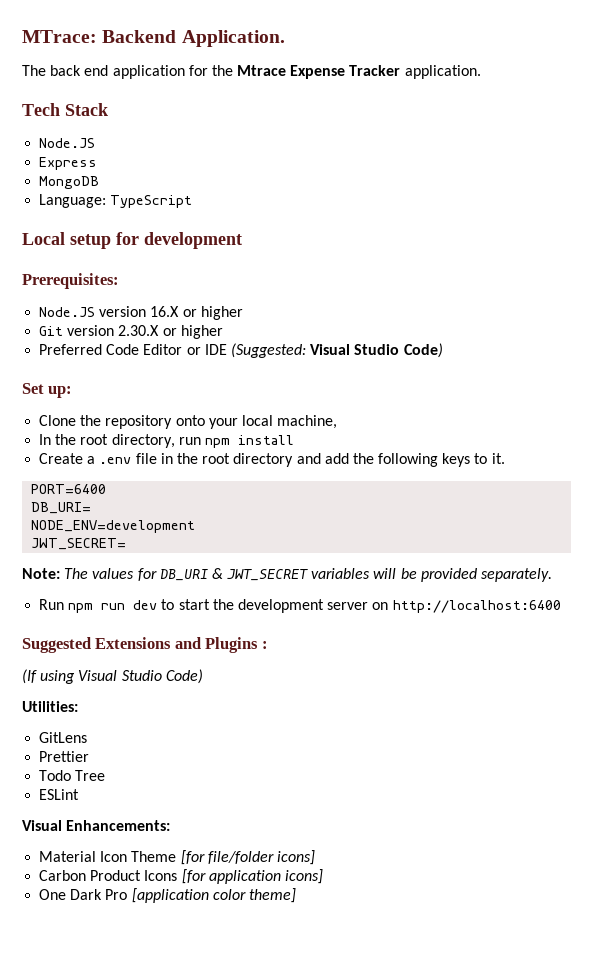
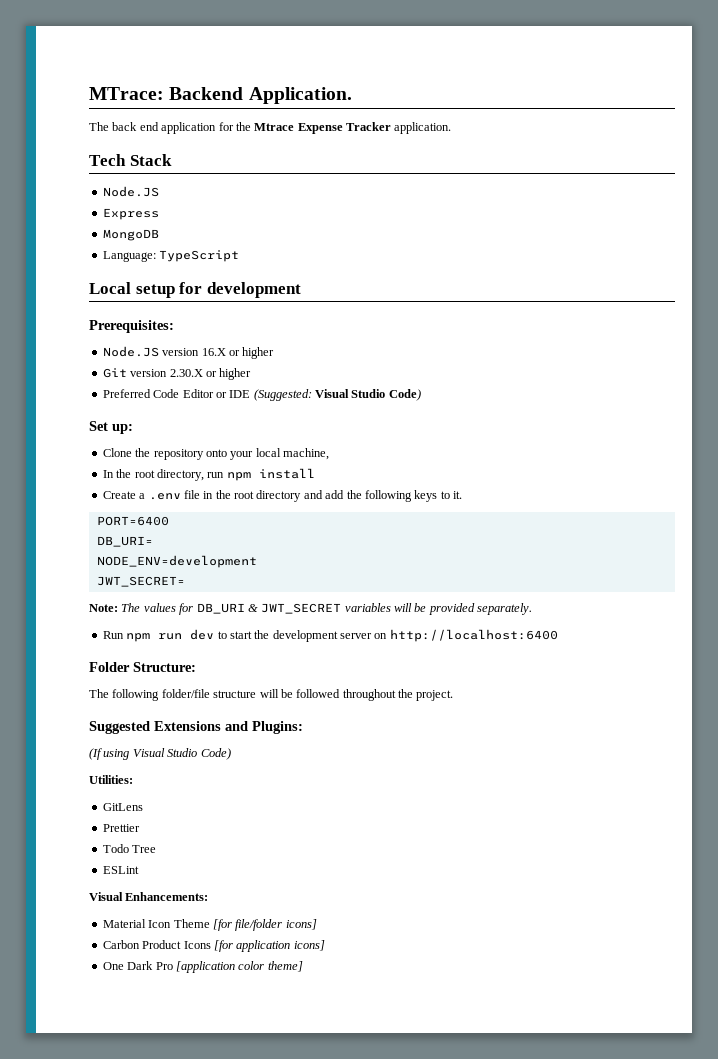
+ Folder Structure:
+ The following folder/file structure will be followed throughout the project.
- Suggested Extensions and Plugins :
+ Suggested Extensions and Plugins:

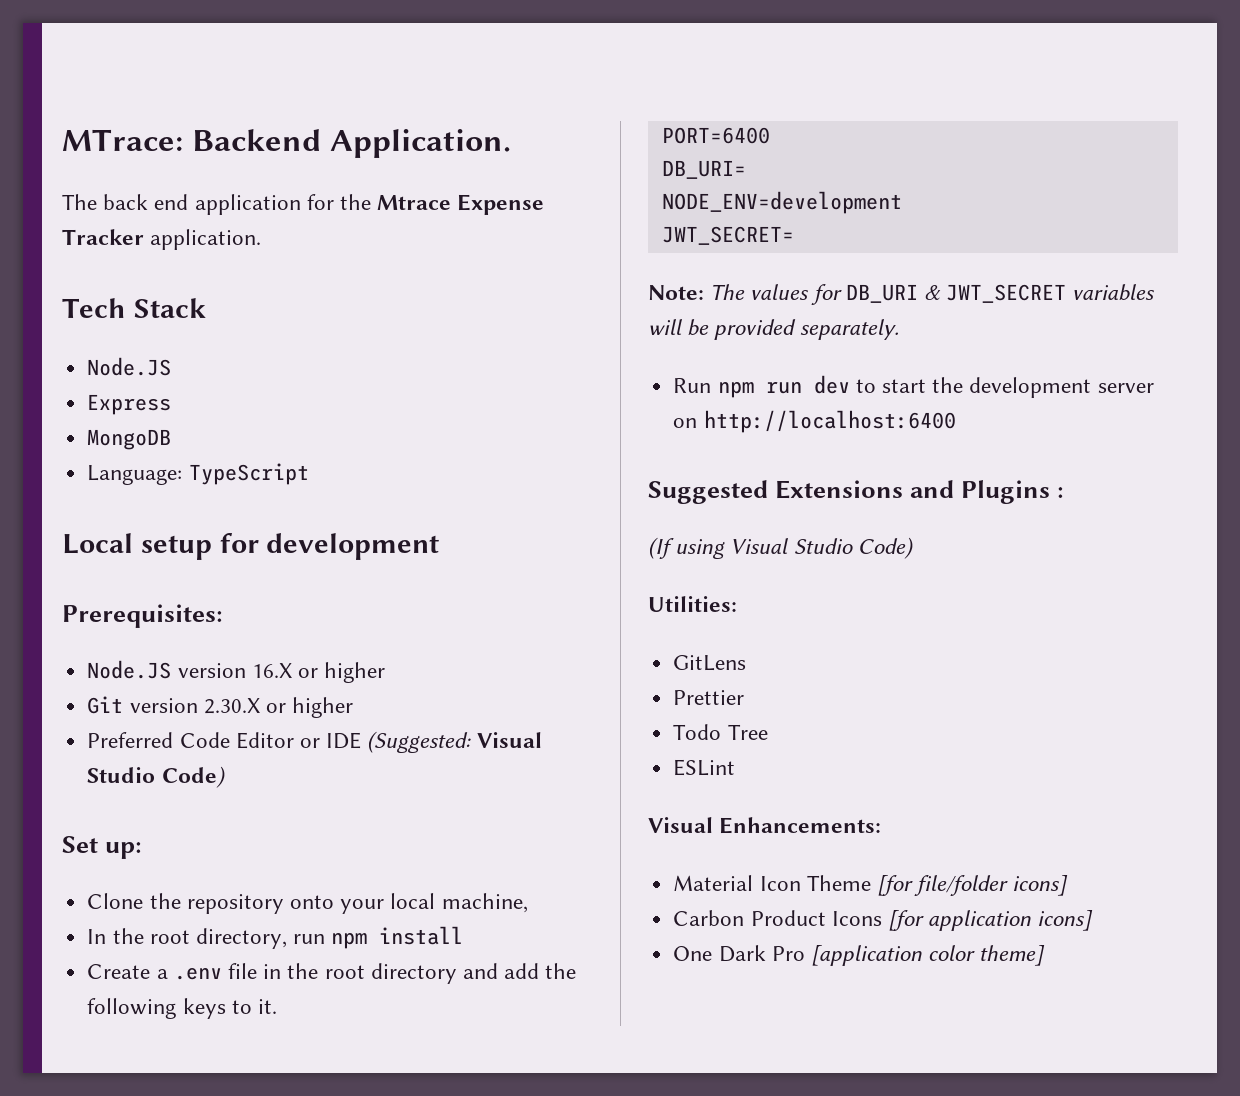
- Folder Structure:
- The following folder/file structure will be followed throughout the project.
- Suggested Extensions and Plugins:
+ Suggested Extensions and Plugins :

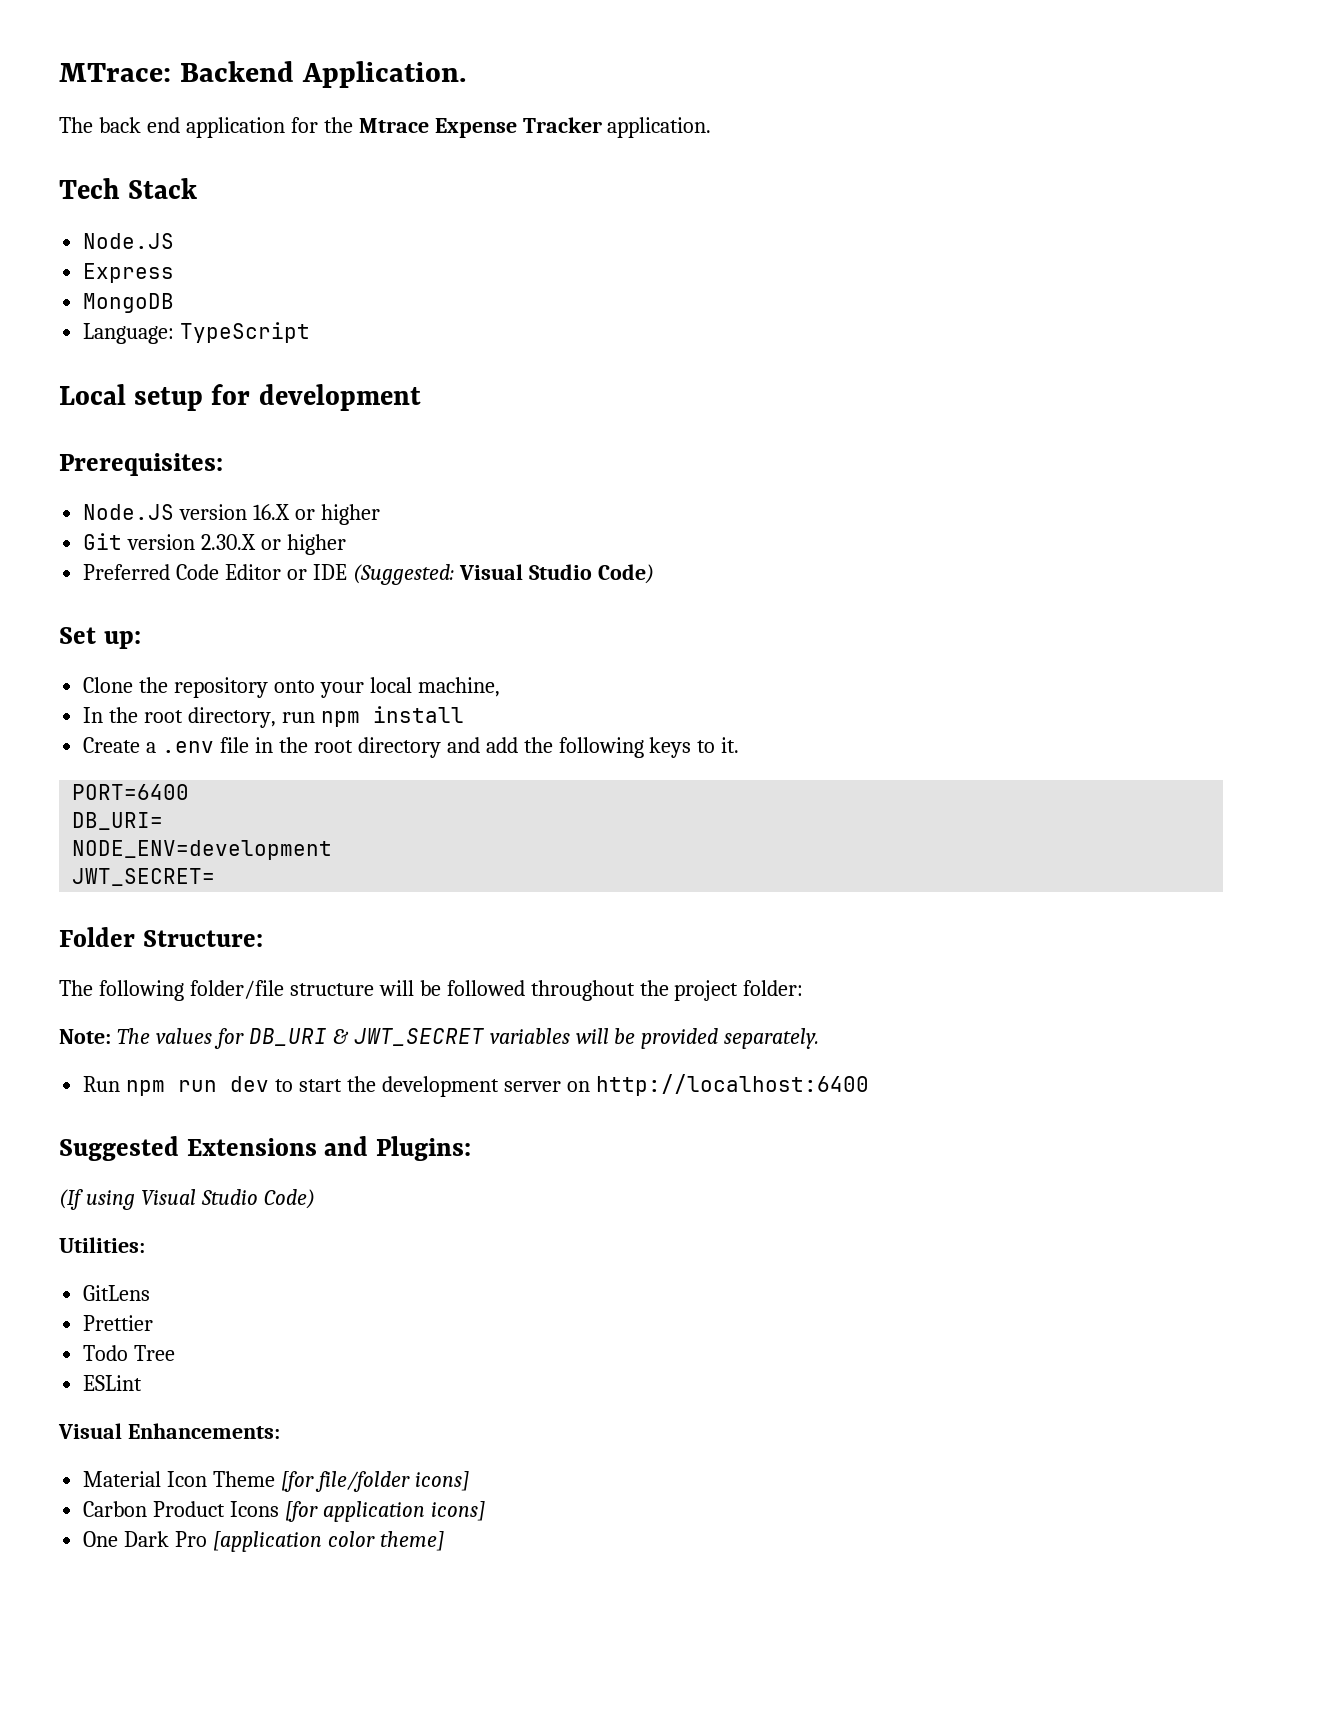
+ Folder Structure:
+ The following folder/file structure will be followed throughout the project folder:
- Suggested Extensions and Plugins :
+ Suggested Extensions and Plugins:

